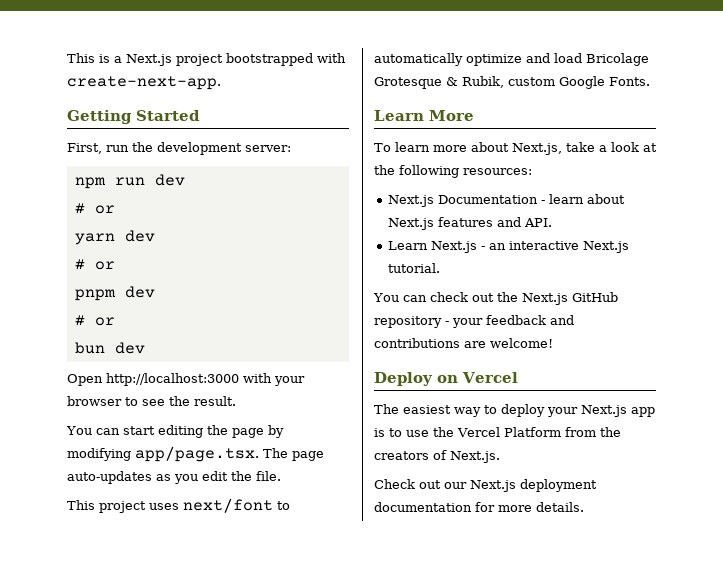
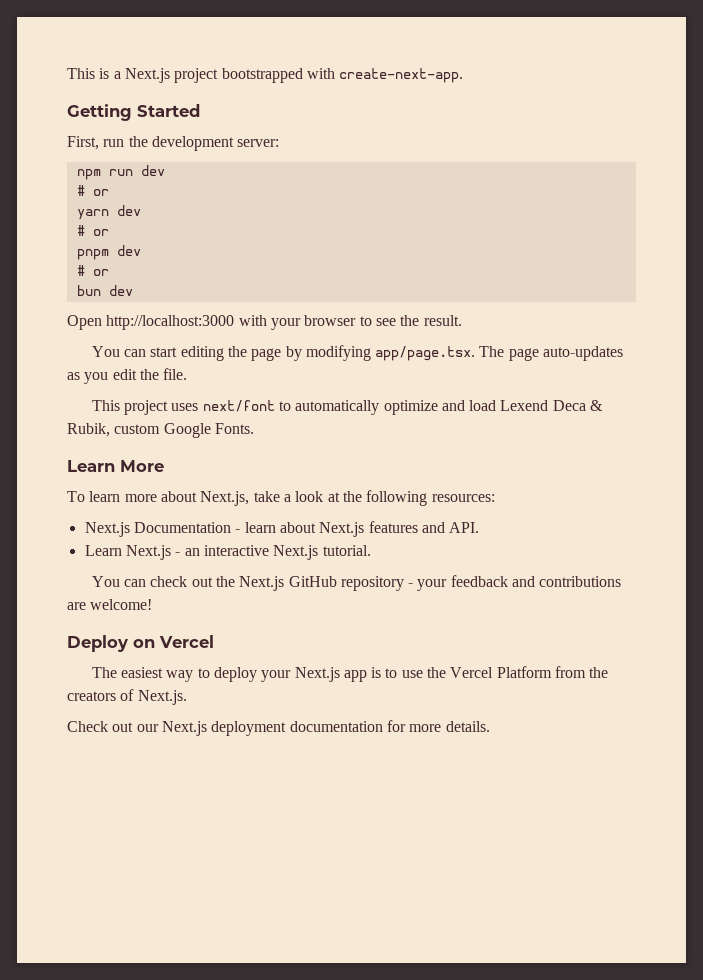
- This project uses next/font to automatically optimize and load Bricolage Grotesque & Rubik, custom Google Fonts.
+ This project uses next/font to automatically optimize and load Lexend Deca & Rubik, custom Google Fonts.

